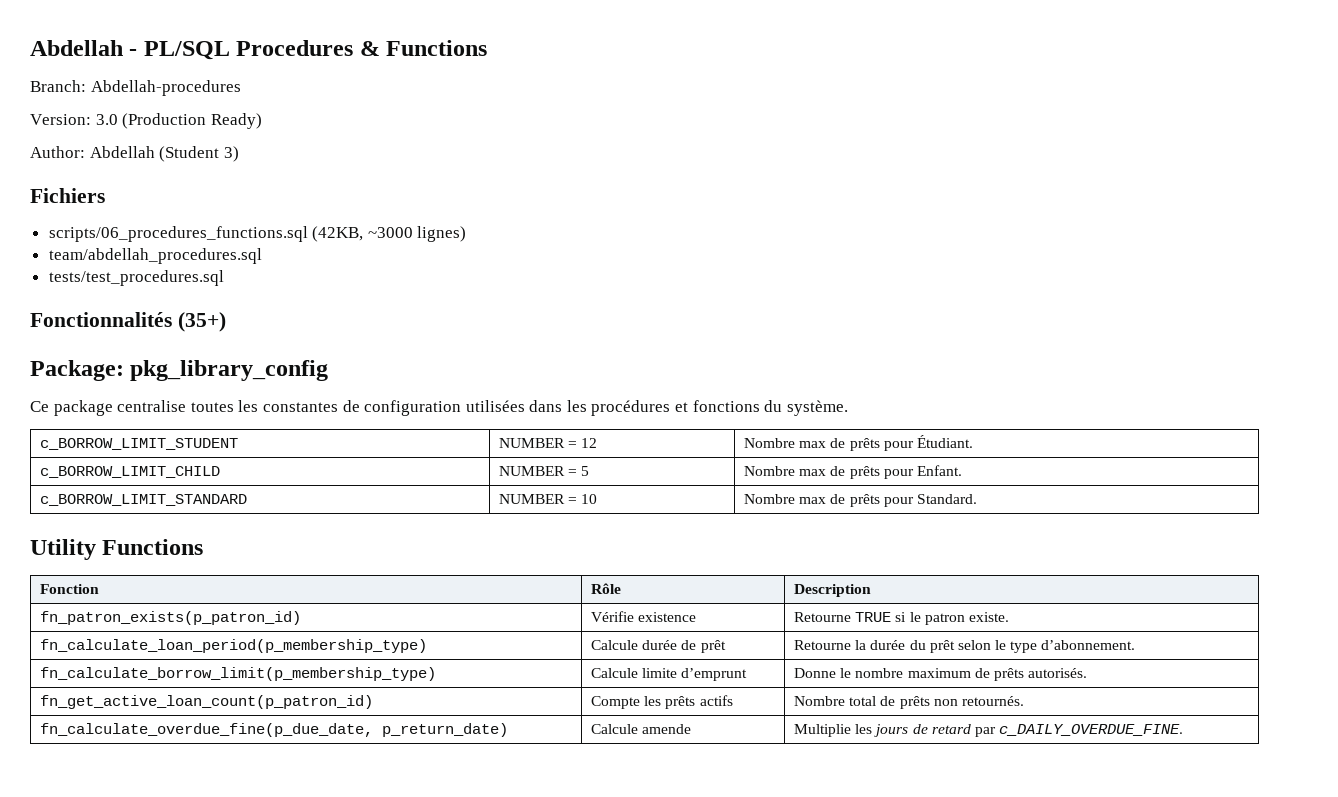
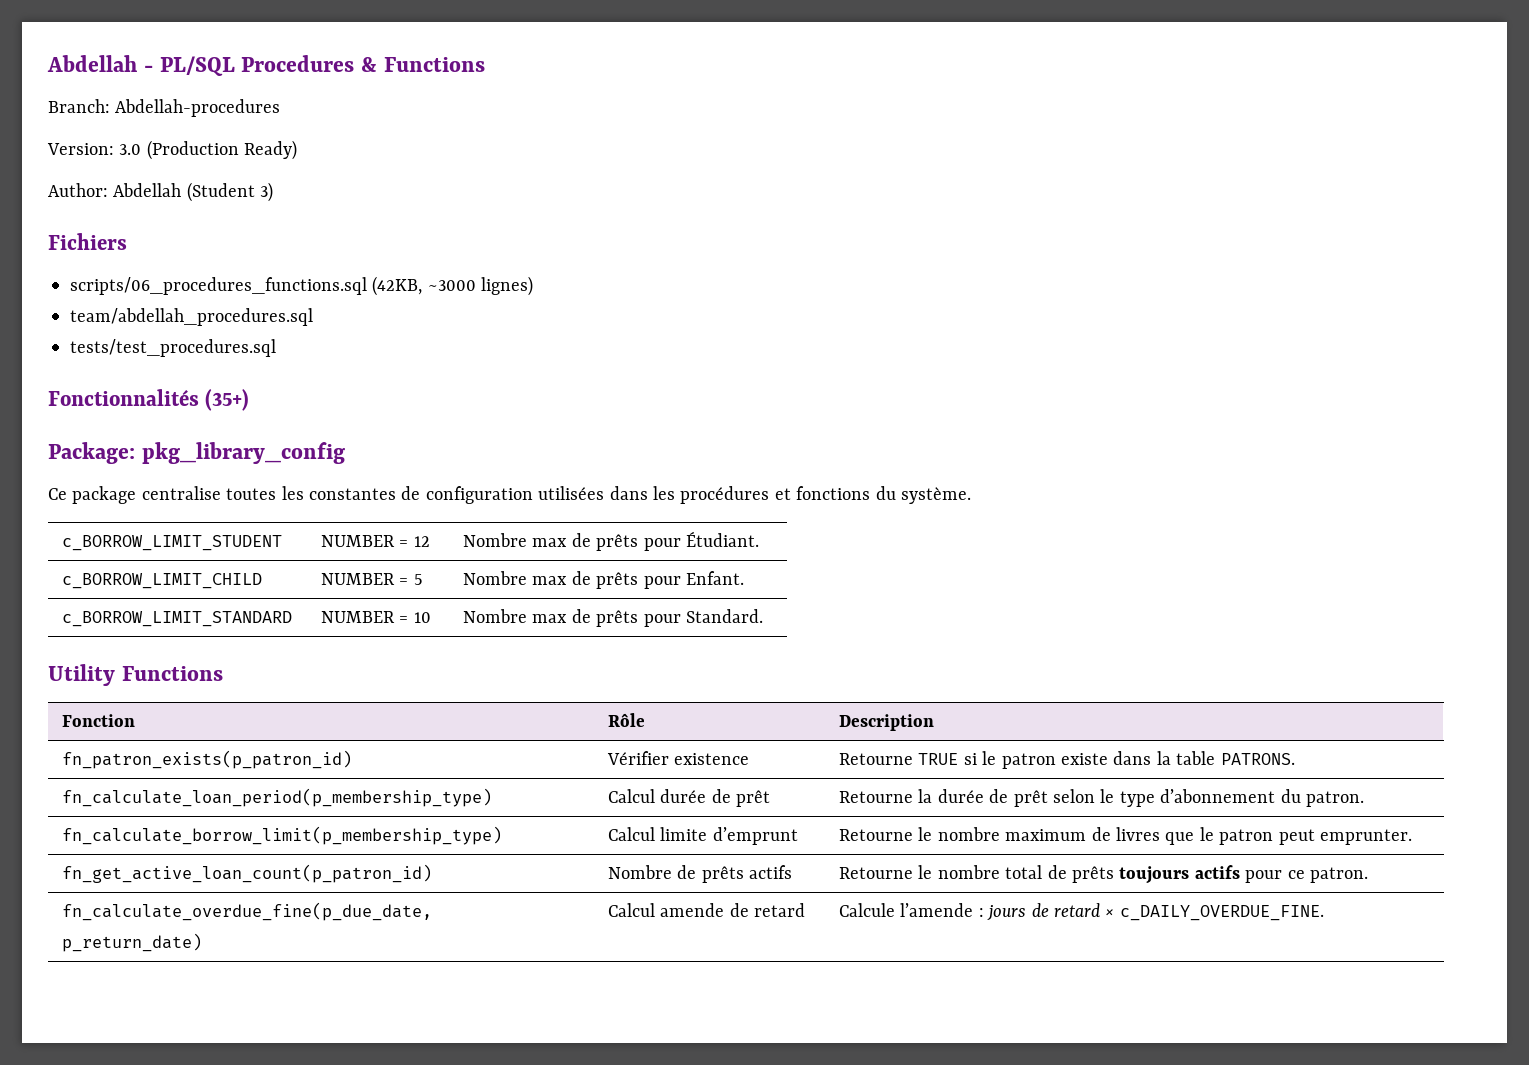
- fn_patron_exists(p_patron_id) | Vérifie existence | Retourne TRUE si le patron existe.
+ fn_patron_exists(p_patron_id) | Vérifier existence | Retourne TRUE si le patron existe dans la table PATRONS.
- fn_calculate_loan_period(p_membership_type) | Calcule durée de prêt | Retourne la durée du prêt selon le type d’abonnement.
+ fn_calculate_loan_period(p_membership_type) | Calcul durée de prêt | Retourne la durée de prêt selon le type d’abonnement du patron.
- fn_calculate_borrow_limit(p_membership_type) | Calcule limite d’emprunt | Donne le nombre maximum de prêts autorisés.
+ fn_calculate_borrow_limit(p_membership_type) | Calcul limite d’emprunt | Retourne le nombre maximum de livres que le patron peut emprunter.
- fn_get_active_loan_count(p_patron_id) | Compte les prêts actifs | Nombre total de prêts non retournés.
- fn_calculate_overdue_fine(p_due_date, p_return_date) | Calcule amende | Multiplie les jours de retard par c_DAILY_OVERDUE_FINE.
+ fn_get_active_loan_count(p_patron_id) | Nombre de prêts actifs | Retourne le nombre total de prêts toujours actifs pour ce patron.
+ fn_calculate_overdue_fine(p_due_date, p_return_date) | Calcul amende de retard | Calcule l’amende : jours de retard × c_DAILY_OVERDUE_FINE.

